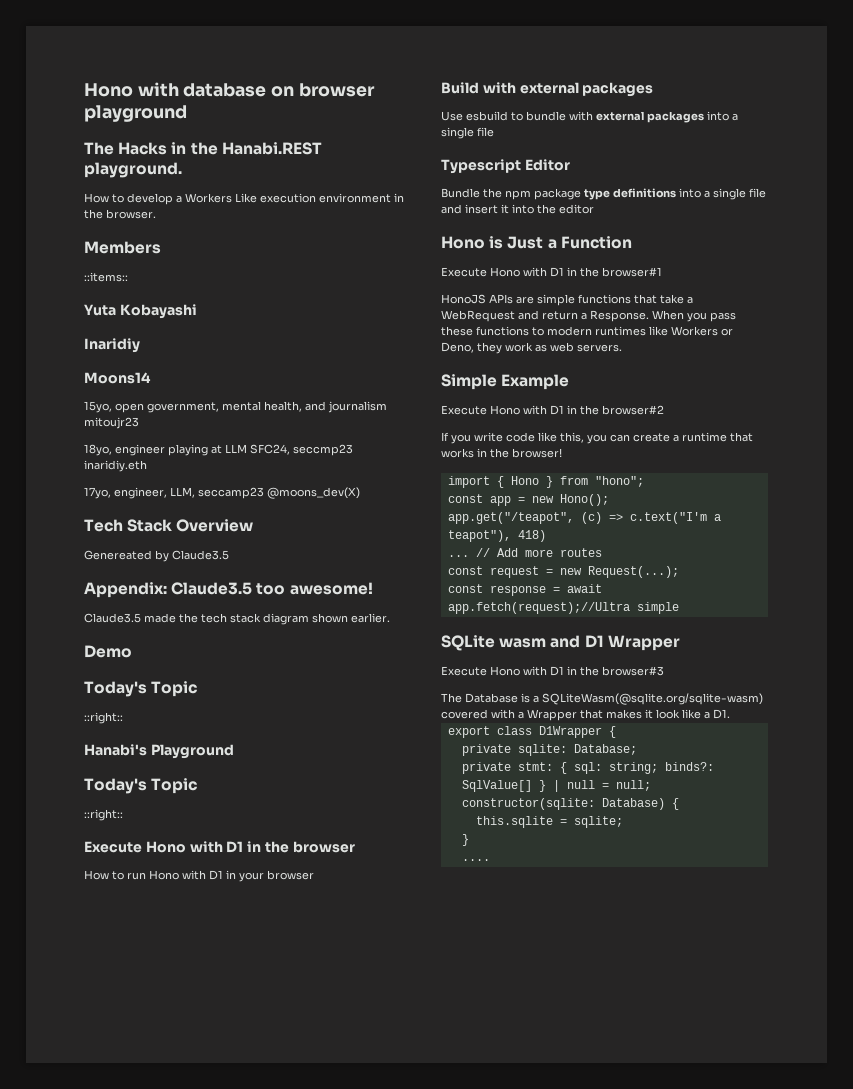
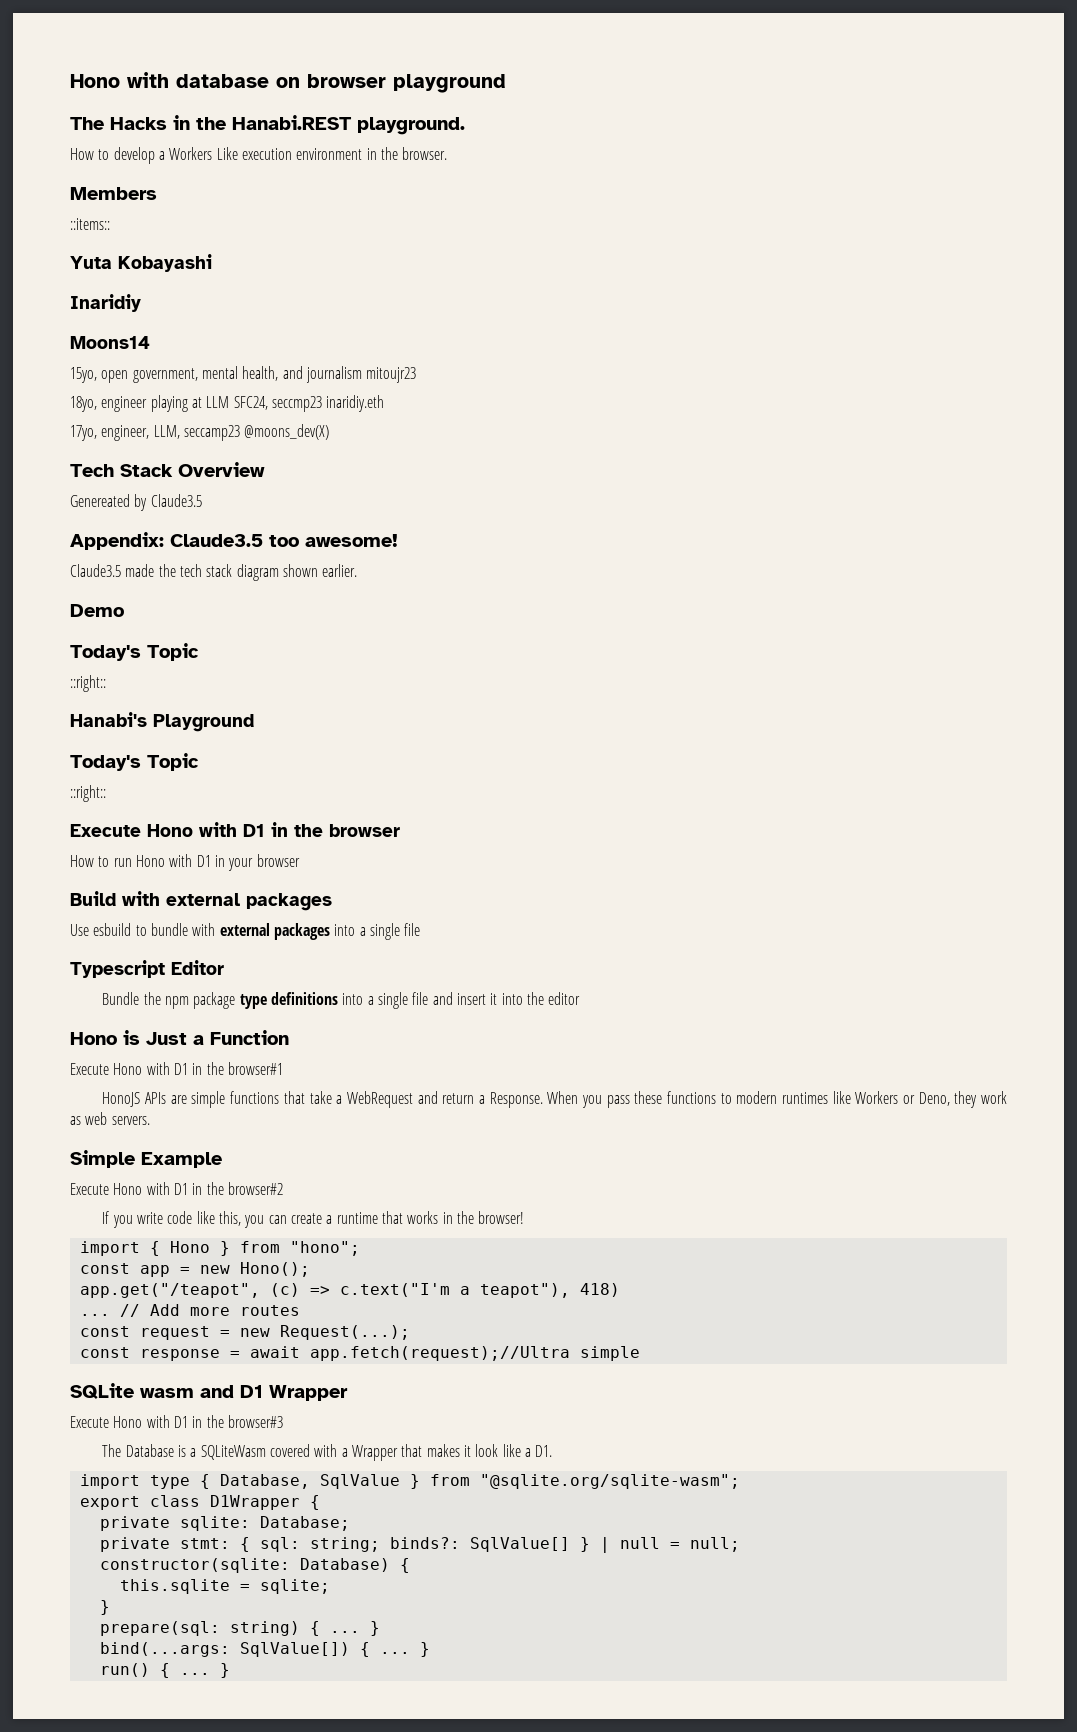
- The Database is a SQLiteWasm(@sqlite.org/sqlite-wasm) covered with a Wrapper that makes it look like a D1.
+ The Database is a SQLiteWasm covered with a Wrapper that makes it look like a D1.
+ import type { Database, SqlValue } from "@sqlite.org/sqlite-wasm";
- ....
+ prepare(sql: string) { ... }
+ bind(...args: SqlValue[]) { ... }
+ run() { ... }

